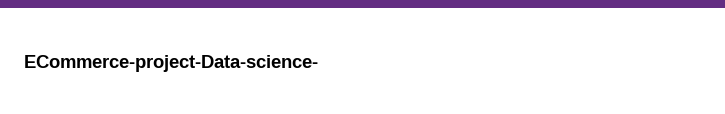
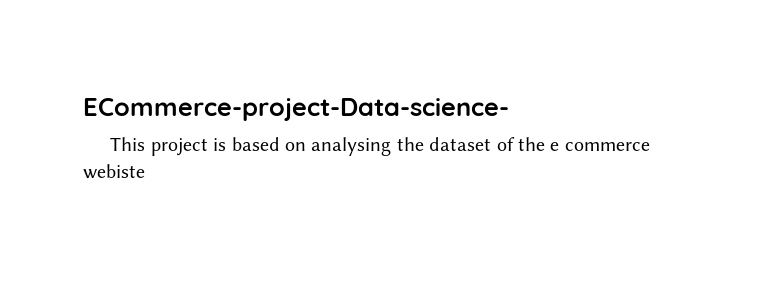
+ This project is based on analysing the dataset of the e commerce webiste

